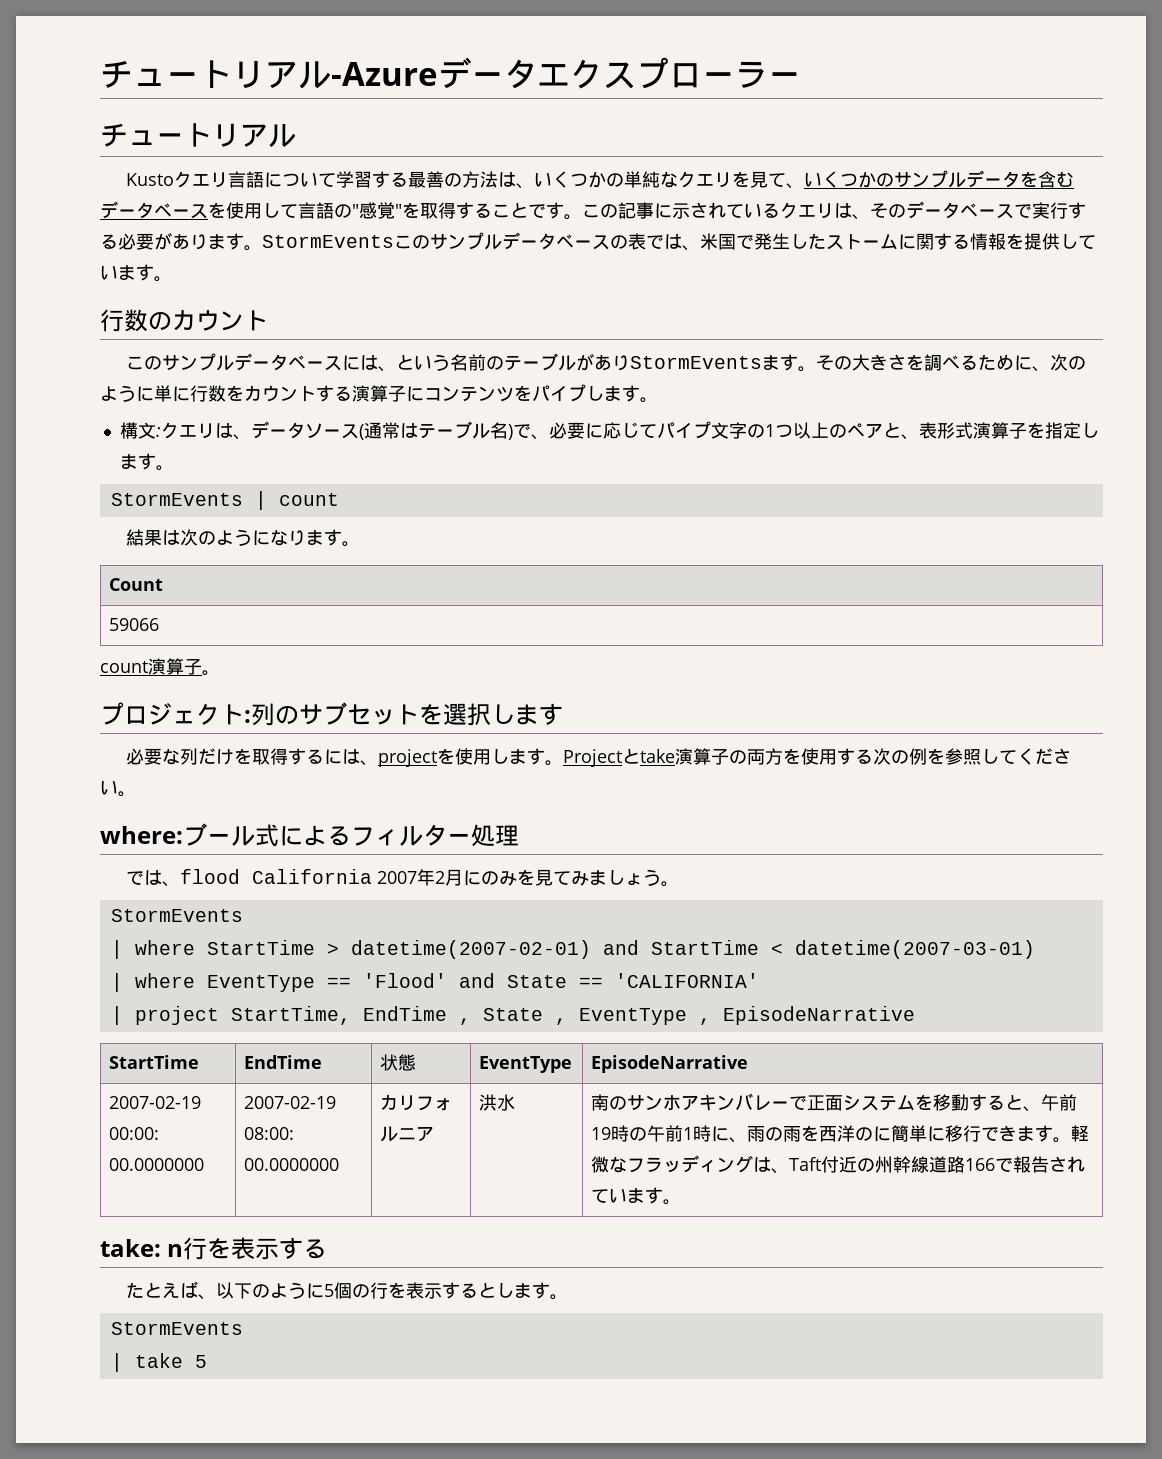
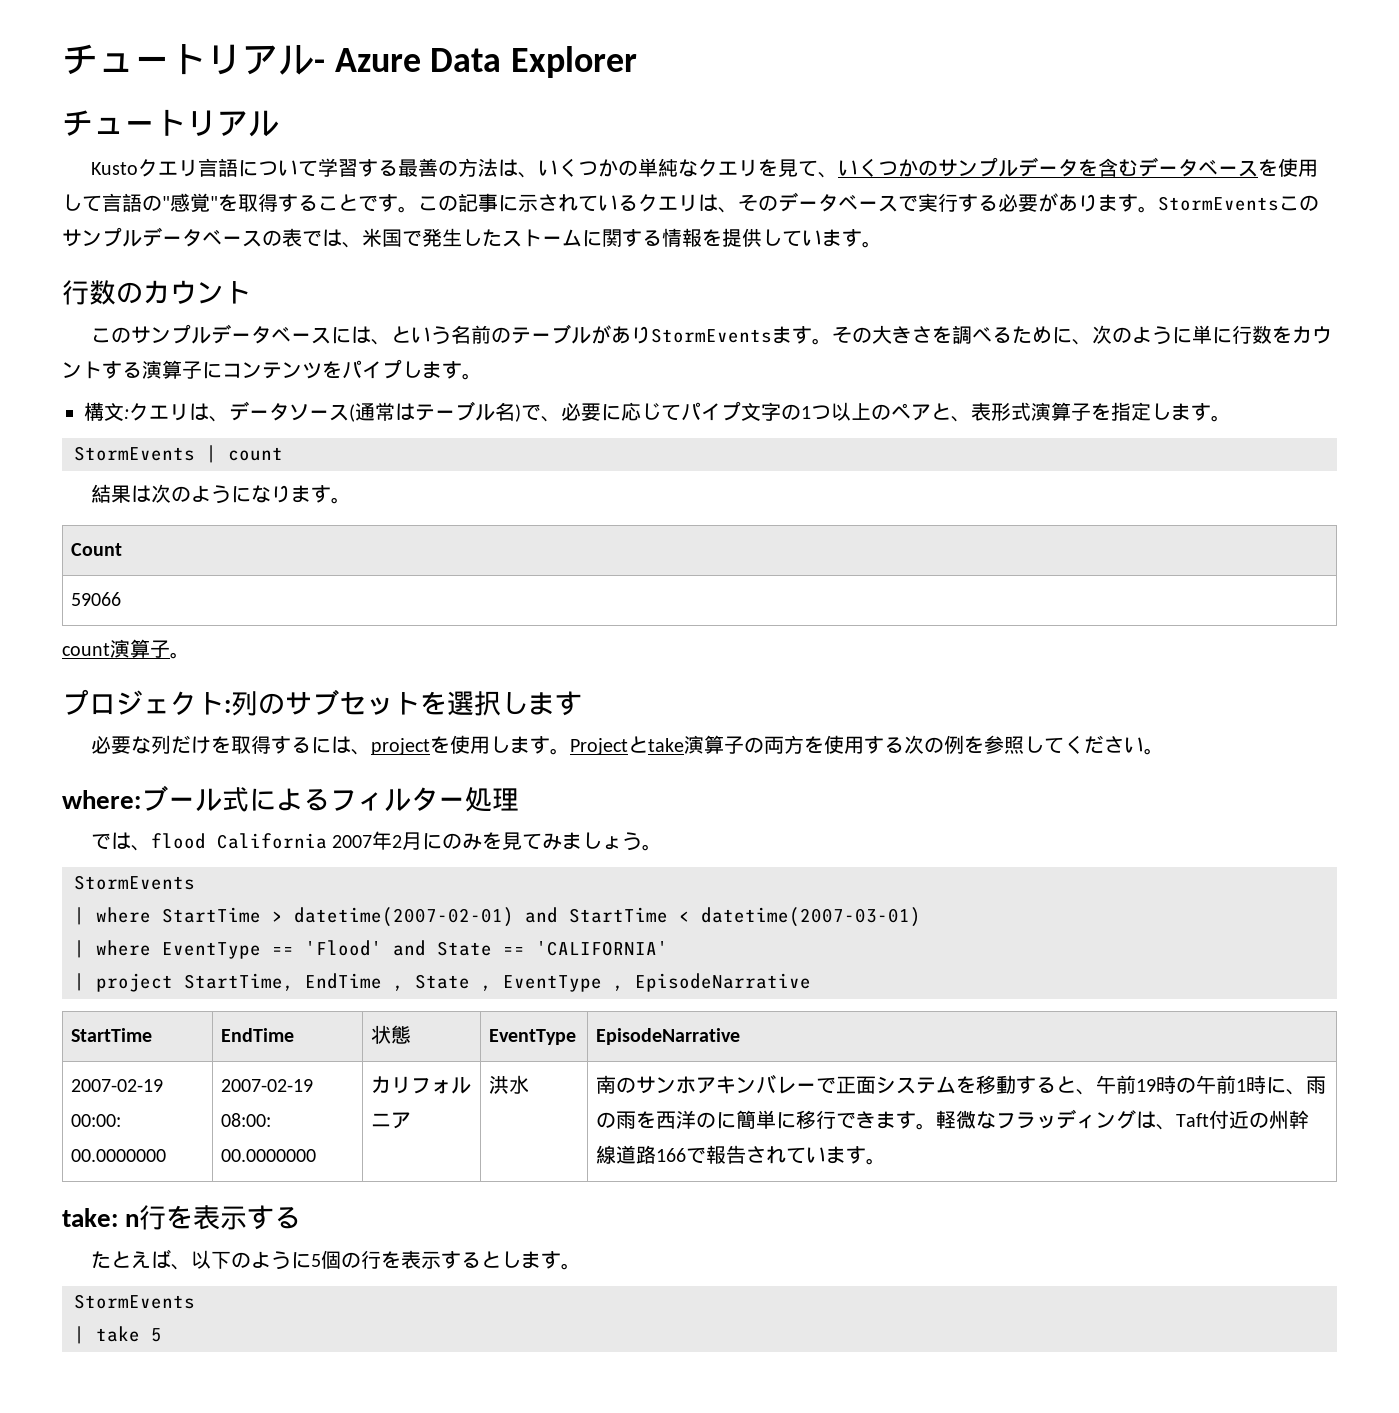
- チュートリアル-Azureデータエクスプローラー
+ チュートリアル- Azure Data Explorer

